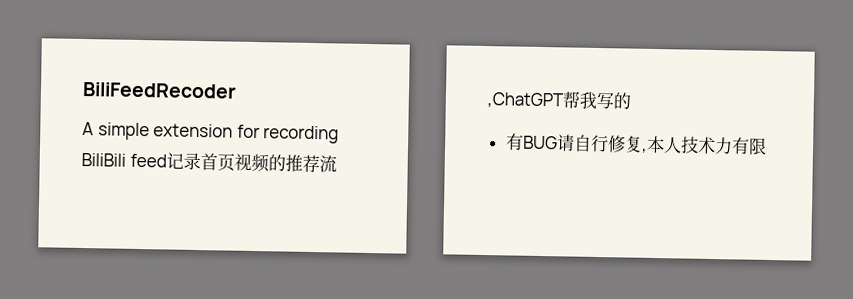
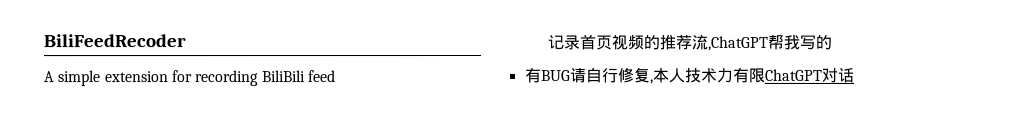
- A simple extension for recording BiliBili feed记录首页视频的推荐流,ChatGPT帮我写的
+ A simple extension for recording BiliBili feed
+ 记录首页视频的推荐流,ChatGPT帮我写的
- 有BUG请自行修复,本人技术力有限
+ 有BUG请自行修复,本人技术力有限ChatGPT对话

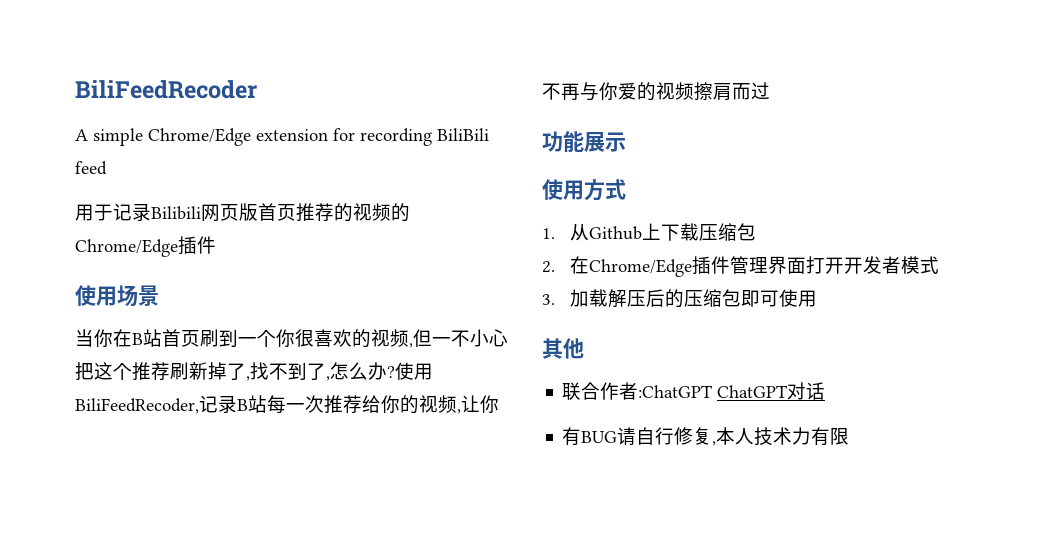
- A simple extension for recording BiliBili feed
+ A simple Chrome/Edge extension for recording BiliBili feed
- 记录首页视频的推荐流,ChatGPT帮我写的
+ 用于记录Bilibili网页版首页推荐的视频的Chrome/Edge插件
+ 使用场景
+ 当你在B站首页刷到一个你很喜欢的视频,但一不小心把这个推荐刷新掉了,找不到了,怎么办?使用BiliFeedRecoder,记录B站每一次推荐给你的视频,让你不再与你爱的视频擦肩而过
+ 功能展示
+ 使用方式
+ 1.从Github上下载压缩包
+ 2.在Chrome/Edge插件管理界面打开开发者模式
+ 3.加载解压后的压缩包即可使用
+ 其他
+ 联合作者:ChatGPT ChatGPT对话
- 有BUG请自行修复,本人技术力有限ChatGPT对话
+ 有BUG请自行修复,本人技术力有限

